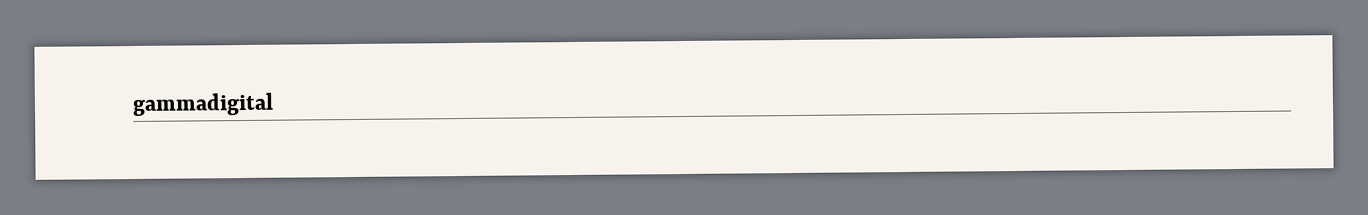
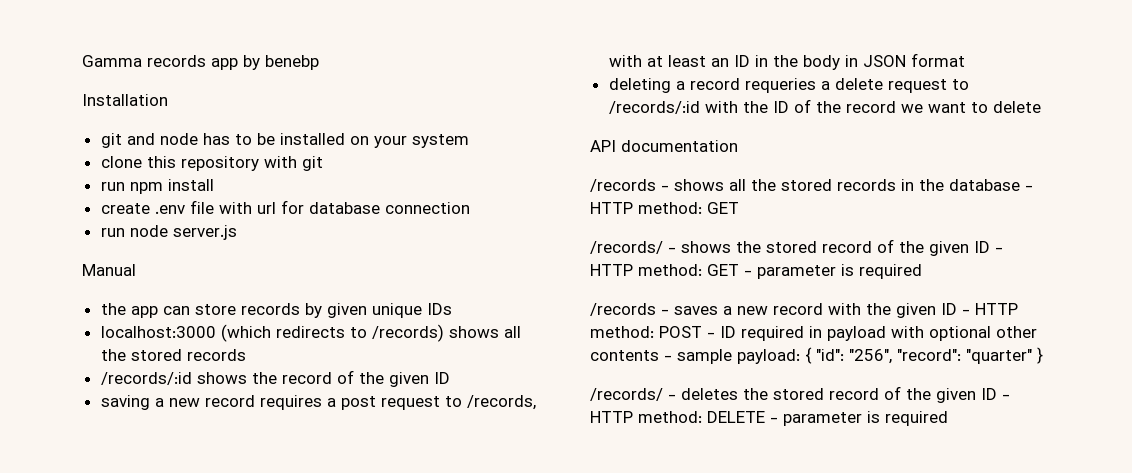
- gammadigital
+ Gamma records app by benebp
+ Installation
+ git and node has to be installed on your system
+ clone this repository with git
+ run npm install
+ create .env file with url for database connection
+ run node server.js
+ Manual
+ the app can store records by given unique IDs
+ localhost:3000 (which redirects to /records) shows all the stored records
+ /records/:id shows the record of the given ID
+ saving a new record requires a post request to /records, with at least an ID in the body in JSON format
+ deleting a record requeries a delete request to /records/:id with the ID of the record we want to delete
+ API documentation
+ /records - shows all the stored records in the database - HTTP method: GET
+ /records/ - shows the stored record of the given ID - HTTP method: GET - parameter is required
+ /records - saves a new record with the given ID - HTTP method: POST - ID required in payload with optional other contents - sample payload: { "id": "256", "record": "quarter" }
+ /records/ - deletes the stored record of the given ID - HTTP method: DELETE - parameter is required

